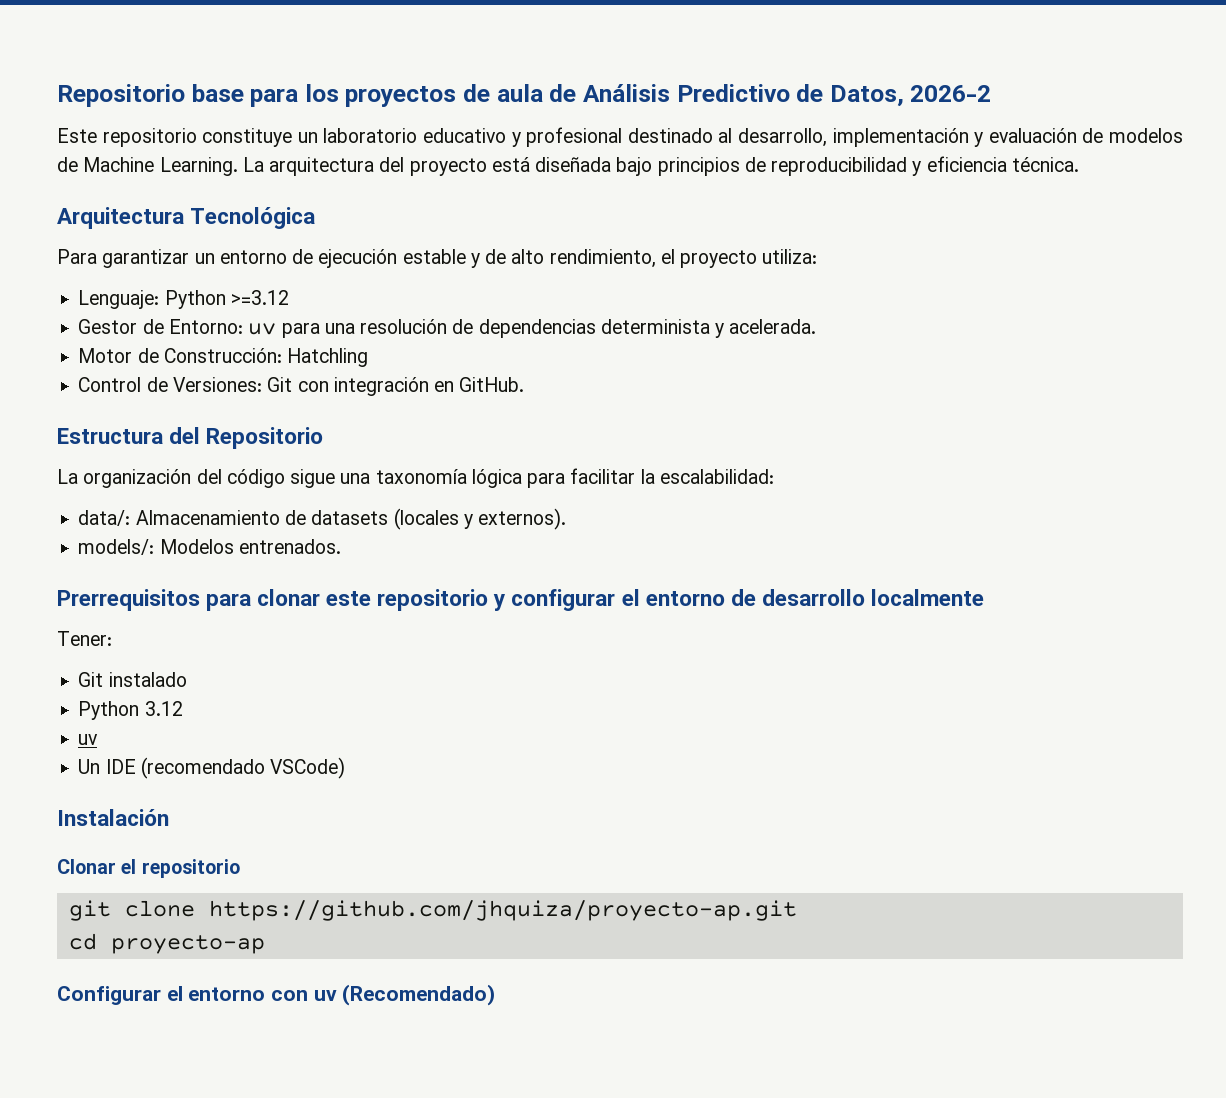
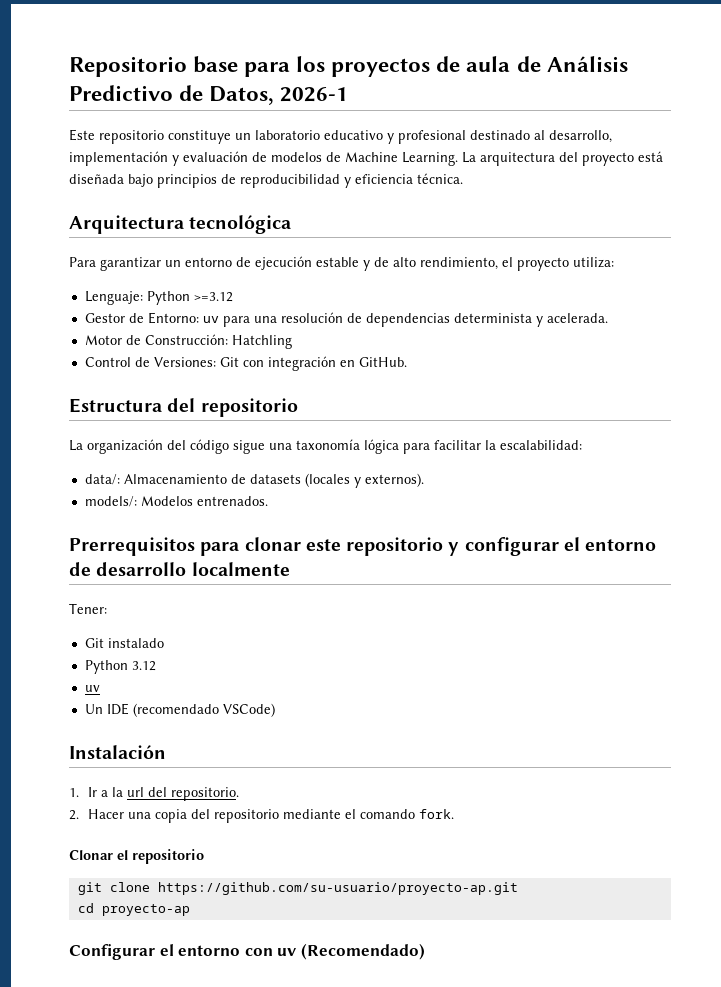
- Repositorio base para los proyectos de aula de Análisis Predictivo de Datos, 2026-2
+ Repositorio base para los proyectos de aula de Análisis Predictivo de Datos, 2026-1
- Arquitectura Tecnológica
+ Arquitectura tecnológica
- Estructura del Repositorio
+ Estructura del repositorio
+ 1. Ir a la url del repositorio.
+ 2. Hacer una copia del repositorio mediante el comando fork.
- git clone https://github.com/jhquiza/proyecto-ap.git
+ git clone https://github.com/su-usuario/proyecto-ap.git

